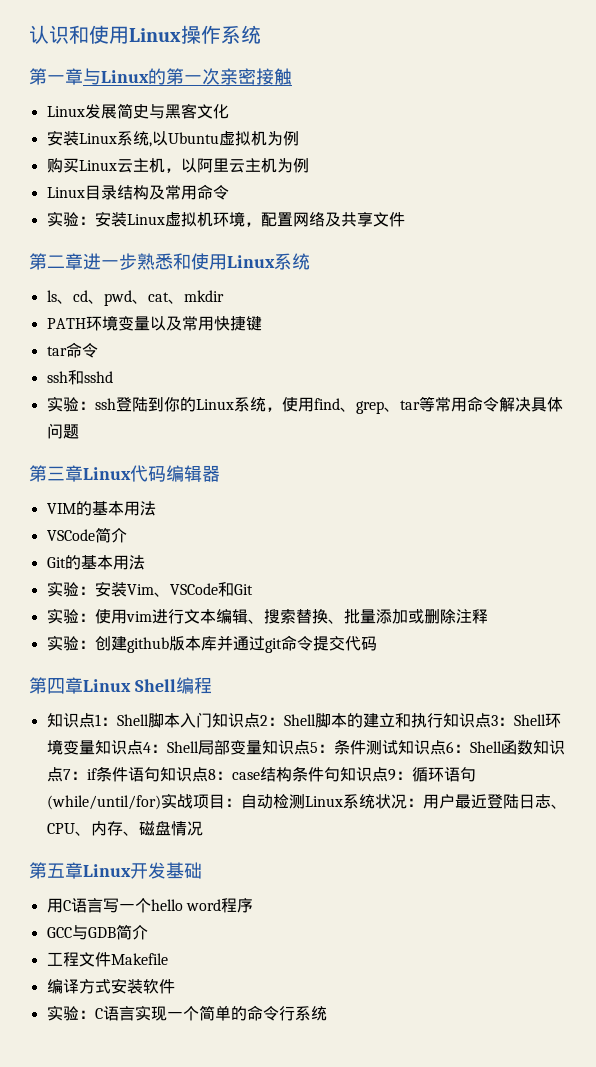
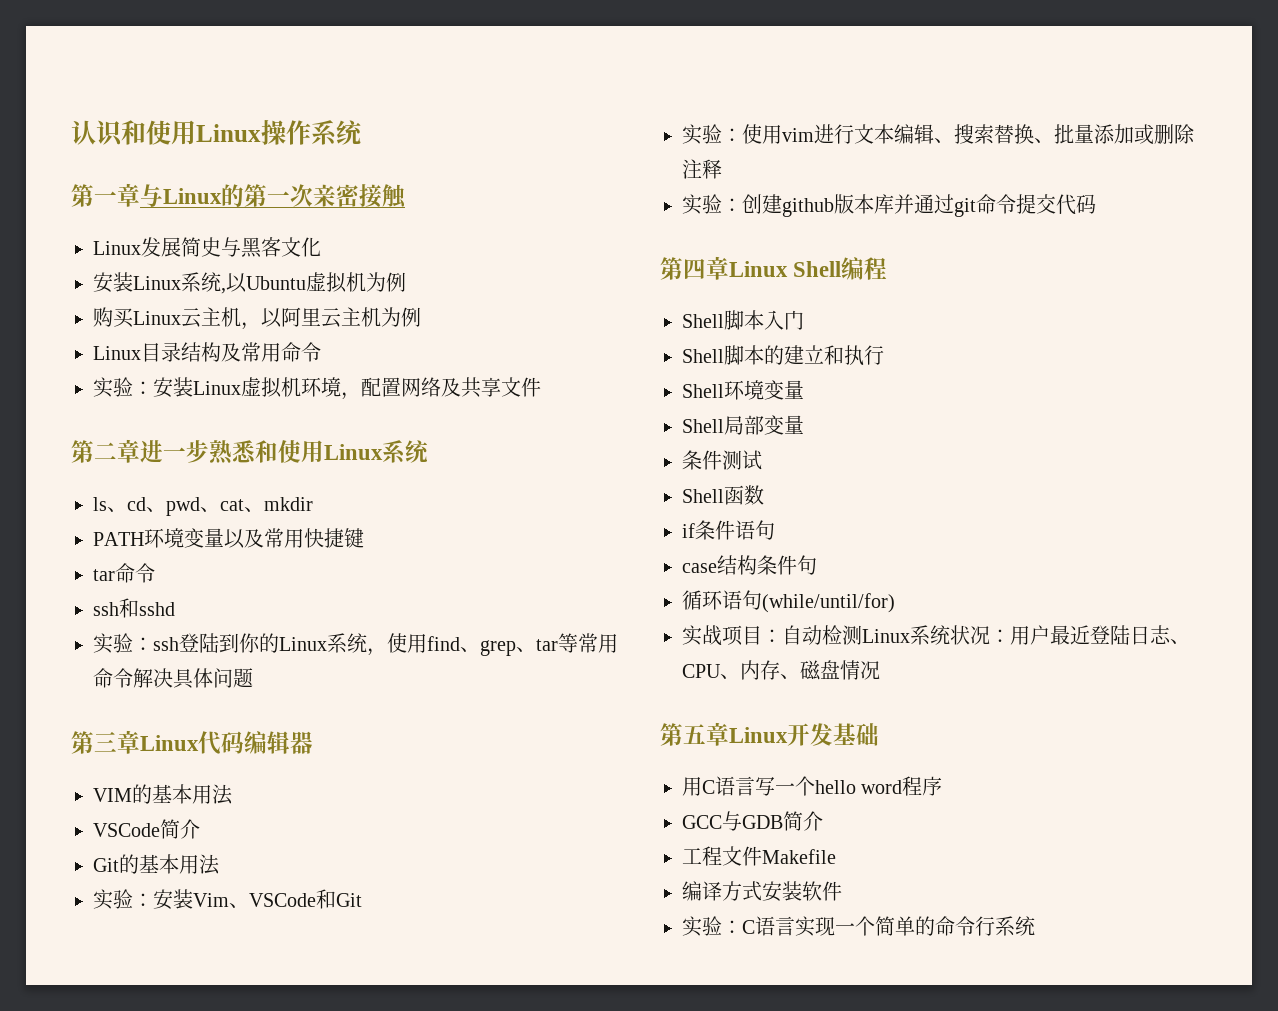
- 知识点1：Shell脚本入门知识点2：Shell脚本的建立和执行知识点3：Shell环境变量知识点4：Shell局部变量知识点5：条件测试知识点6：Shell函数知识点7：if条件语句知识点8：case结构条件句知识点9：循环语句(while/until/for)实战项目：自动检测Linux系统状况：用户最近登陆日志、CPU、内存、磁盘情况
+ Shell脚本入门
+ Shell脚本的建立和执行
+ Shell环境变量
+ Shell局部变量
+ 条件测试
+ Shell函数
+ if条件语句
+ case结构条件句
+ 循环语句(while/until/for)
+ 实战项目：自动检测Linux系统状况：用户最近登陆日志、CPU、内存、磁盘情况

